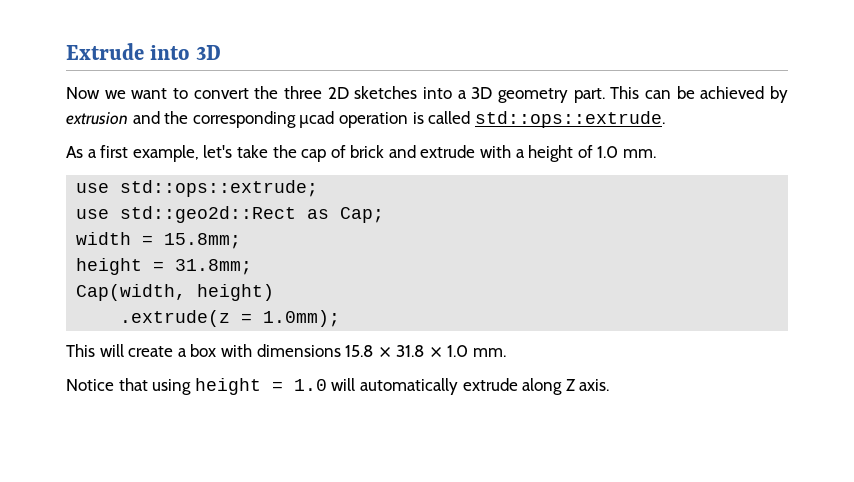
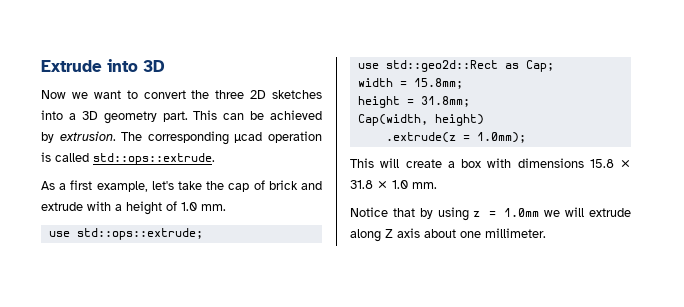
- This can be achieved by extrusion and the corresponding µcad operation is called std::ops::extrude.
+ This can be achieved by extrusion. The corresponding µcad operation is called std::ops::extrude.
- Notice that using height = 1.0 will automatically extrude along Z axis.
+ Notice that by using z = 1.0mm we will extrude along Z axis about one millimeter.

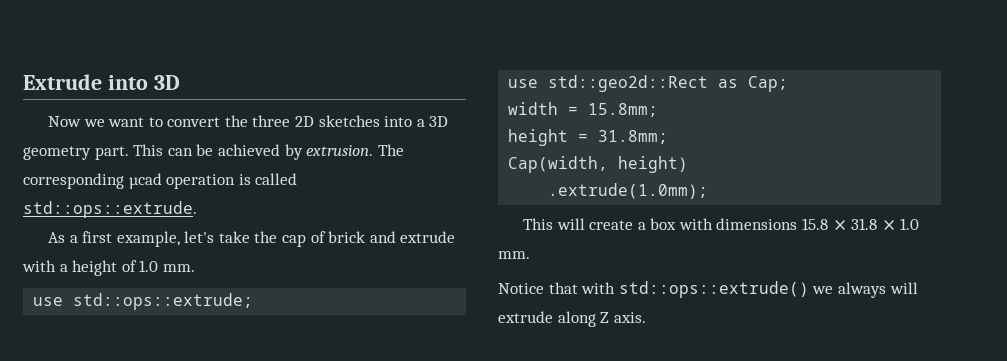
- .extrude(z = 1.0mm);
+ .extrude(1.0mm);
- Notice that by using z = 1.0mm we will extrude along Z axis about one millimeter.
+ Notice that with std::ops::extrude() we always will extrude along Z axis.

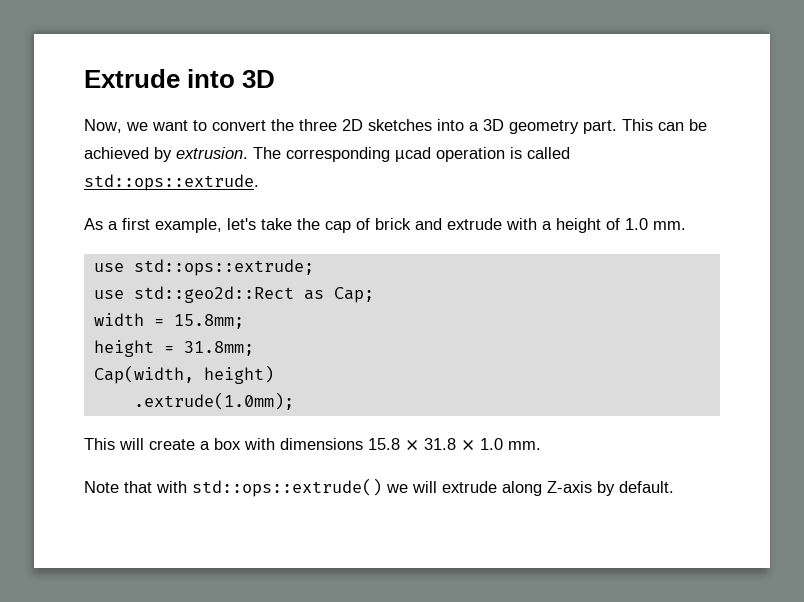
- Now we want to convert the three 2D sketches into a 3D geometry part.
+ Now, we want to convert the three 2D sketches into a 3D geometry part.
- Notice that with std::ops::extrude() we always will extrude along Z axis.
+ Note that with std::ops::extrude() we will extrude along Z-axis by default.

